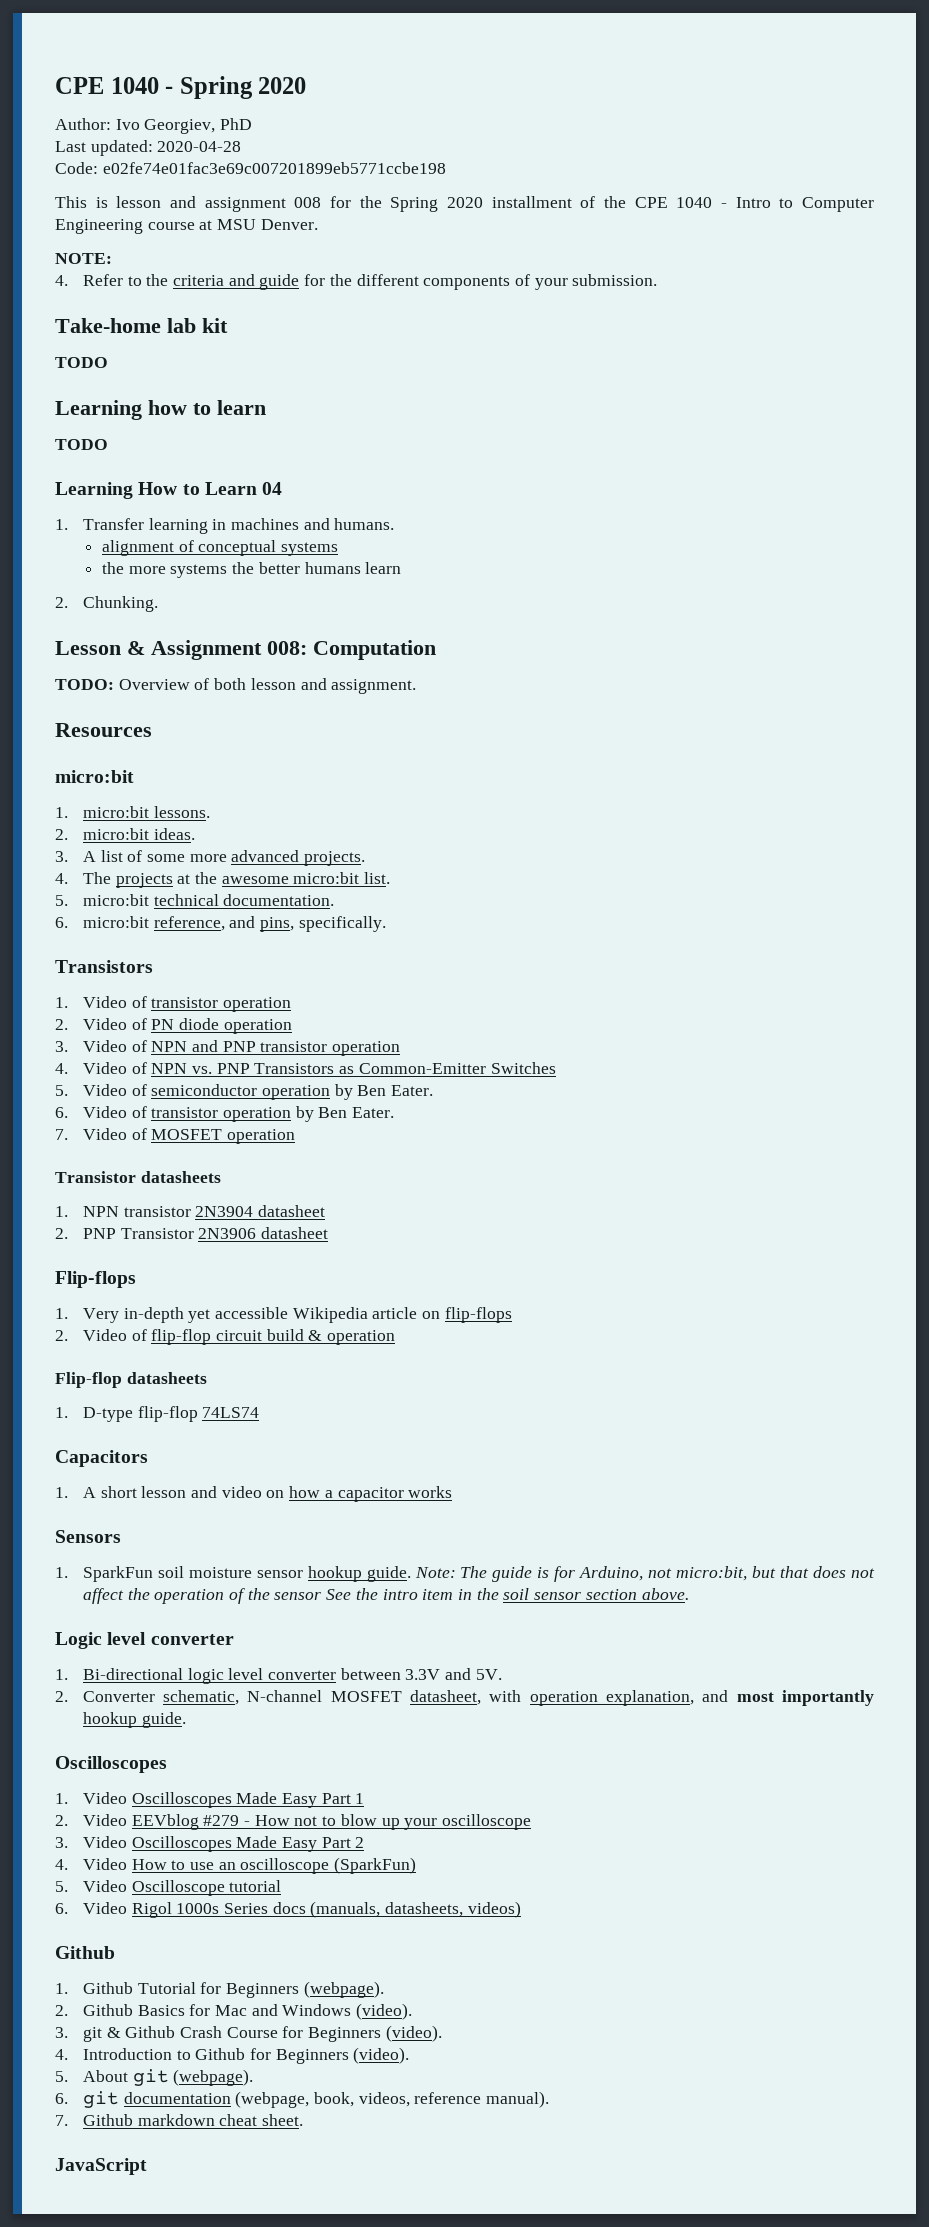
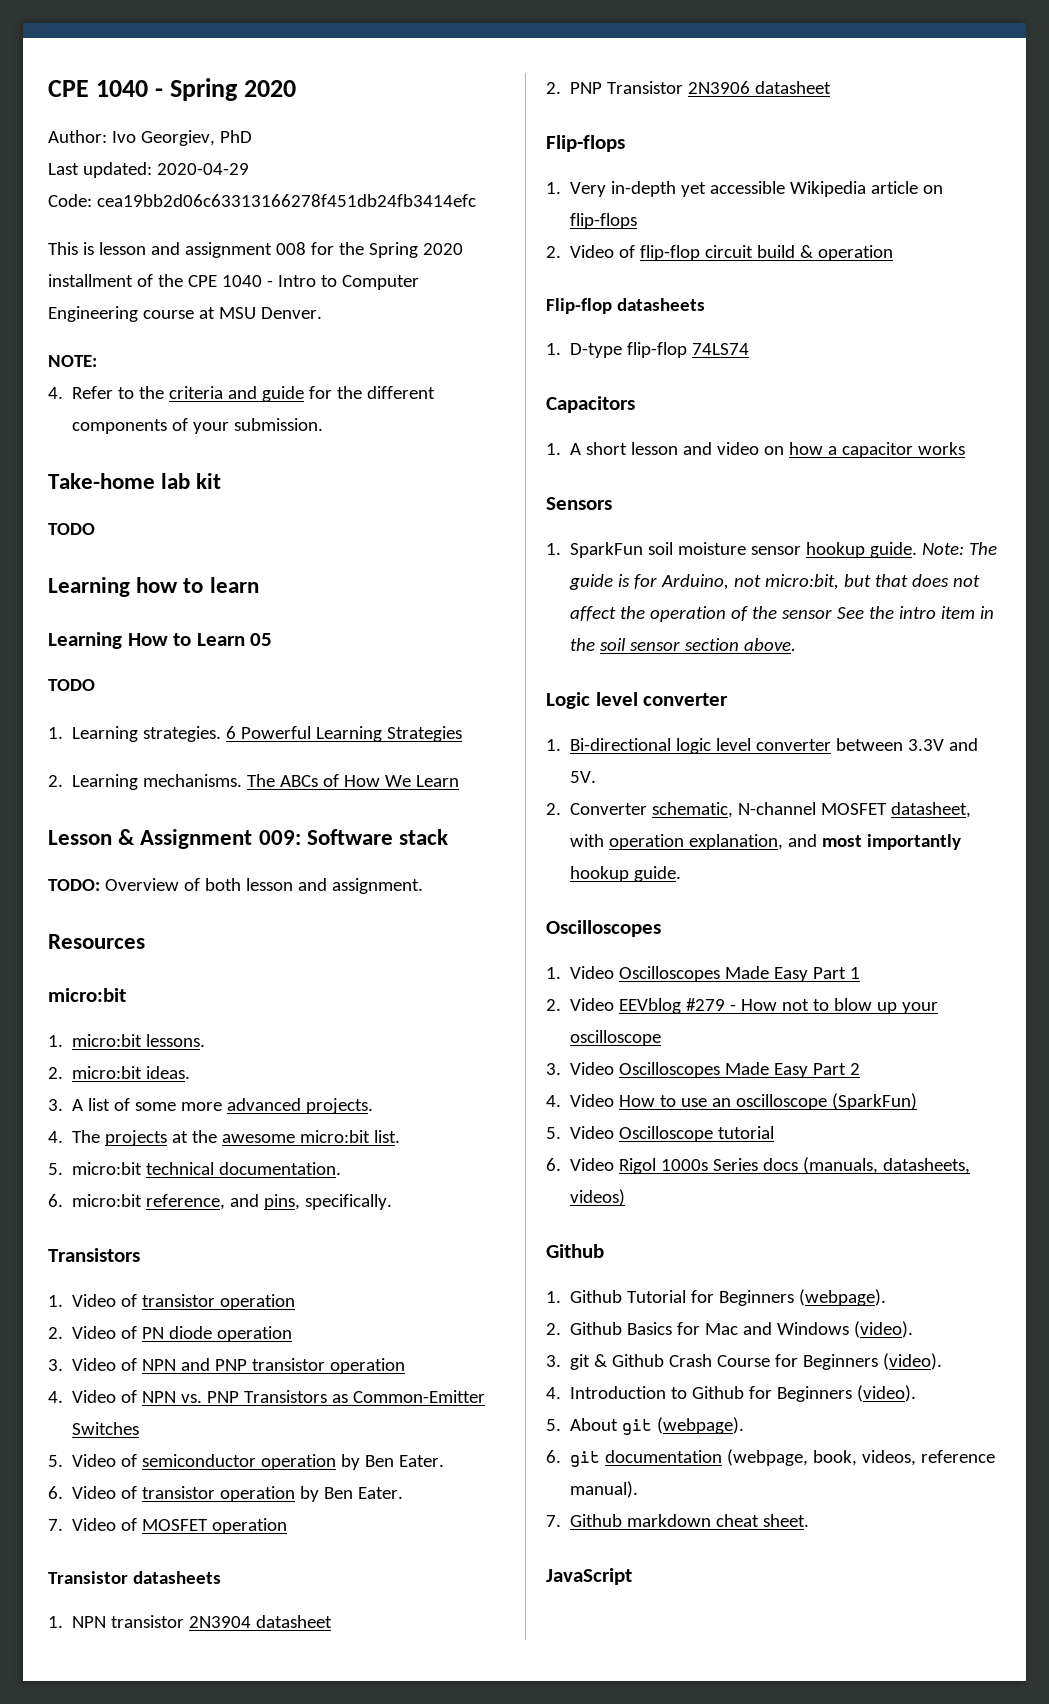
- Last updated: 2020-04-28
+ Last updated: 2020-04-29
- Code: e02fe74e01fac3e69c007201899eb5771ccbe198
+ Code: cea19bb2d06c63313166278f451db24fb3414efc
  Learning how to learn
- TODO
- Learning How to Learn 04
- 1. Transfer learning in machines and humans.
- alignment of conceptual systems
- the more systems the better humans learn
- 2. Chunking.
+ Learning How to Learn 05
+ TODO
+ 1. Learning strategies. 6 Powerful Learning Strategies
+ 2. Learning mechanisms. The ABCs of How We Learn
- Lesson & Assignment 008: Computation
+ Lesson & Assignment 009: Software stack

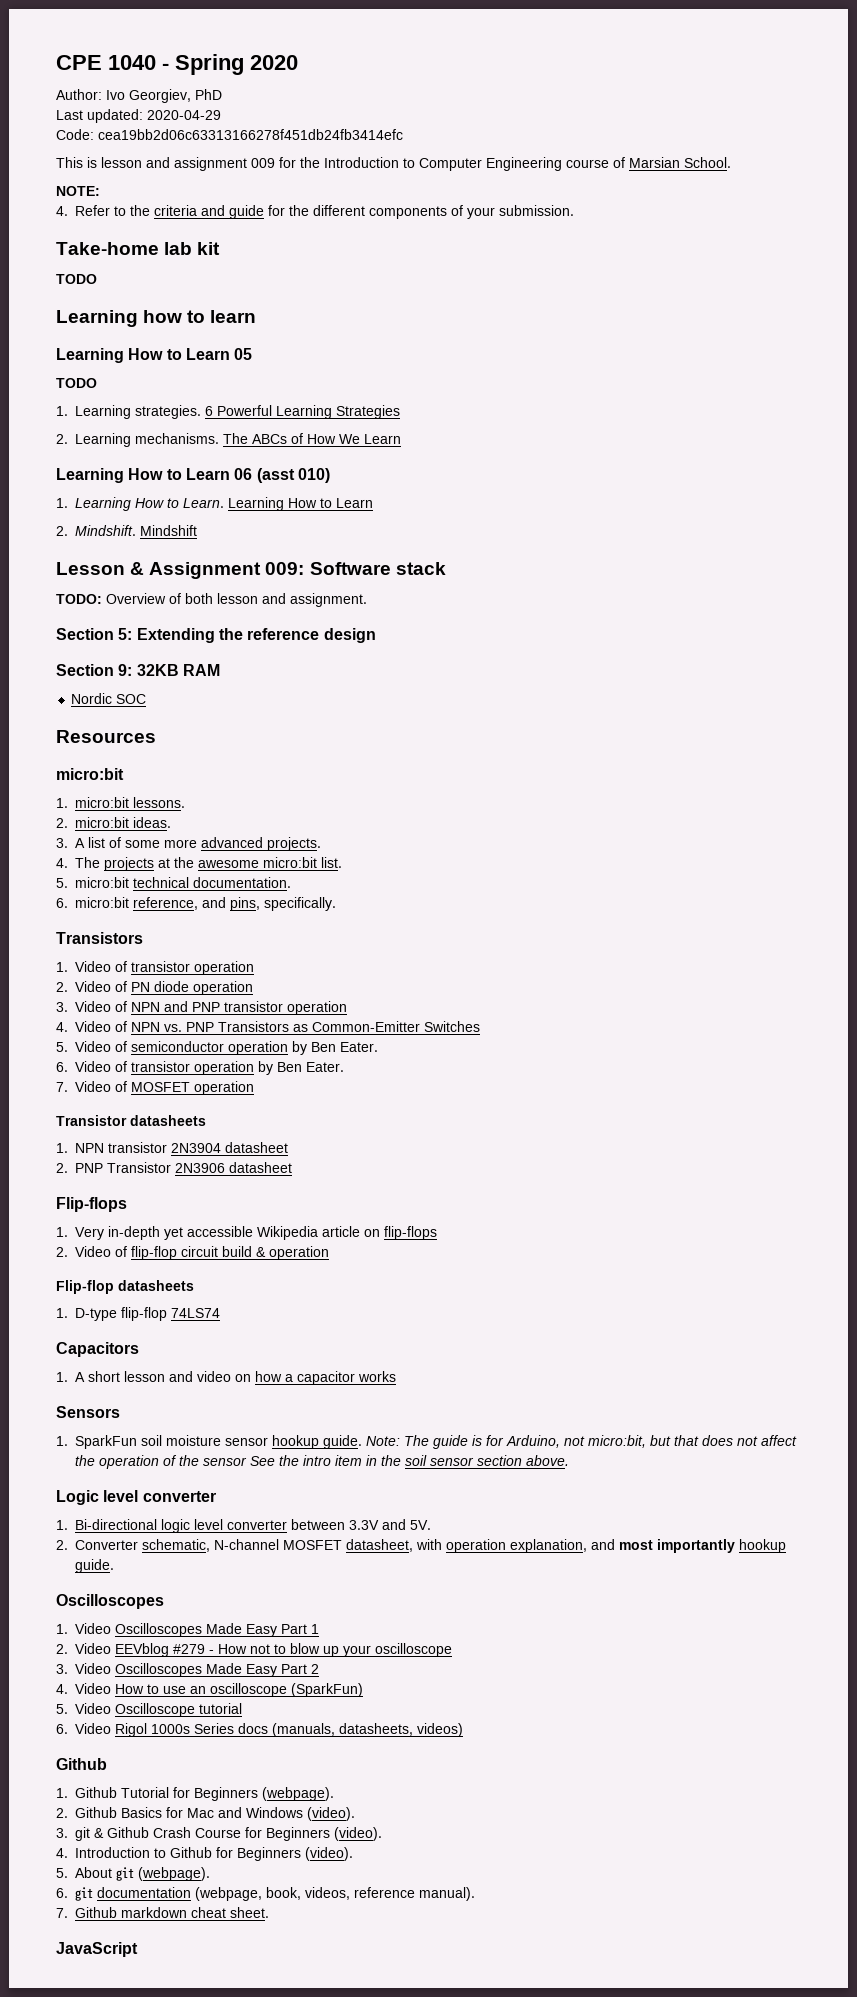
- This is lesson and assignment 008 for the Spring 2020 installment of the CPE 1040 - Intro to Computer Engineering course at MSU Denver.
+ This is lesson and assignment 009 for the Introduction to Computer Engineering course of Marsian School.
+ Learning How to Learn 06 (asst 010)
+ 1. Learning How to Learn. Learning How to Learn
+ 2. Mindshift. Mindshift
+ Section 5: Extending the reference design
+ Section 9: 32KB RAM
+ Nordic SOC

